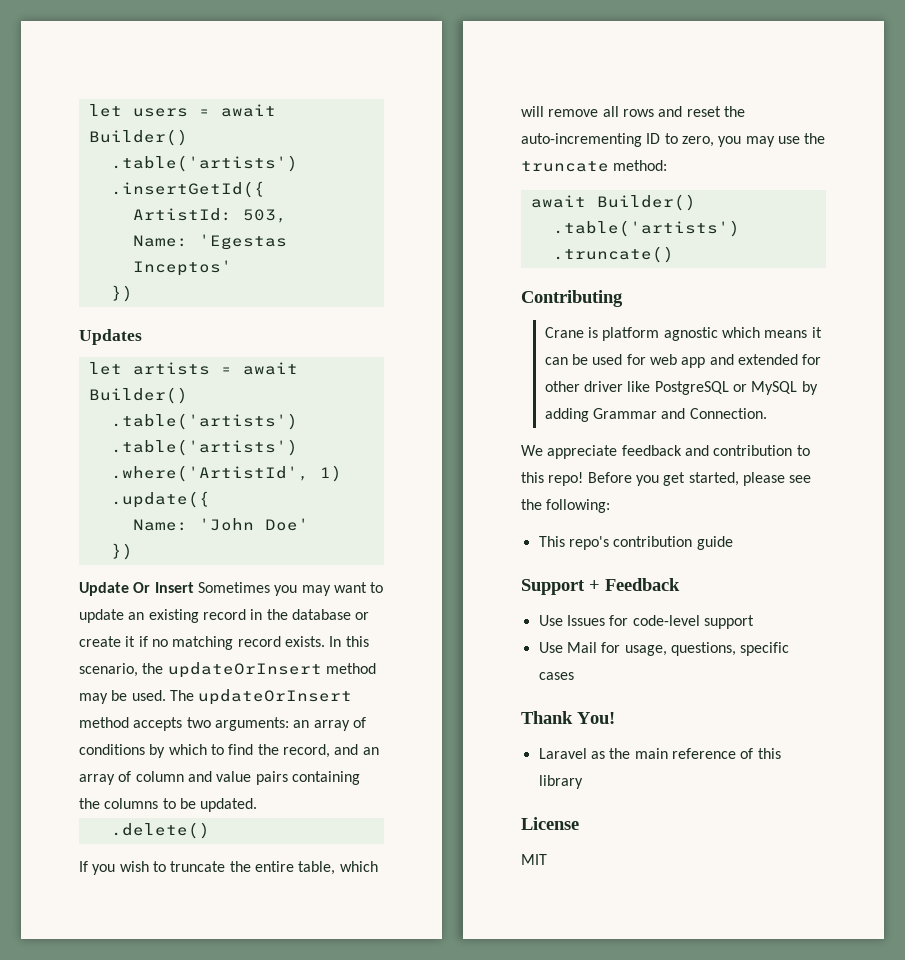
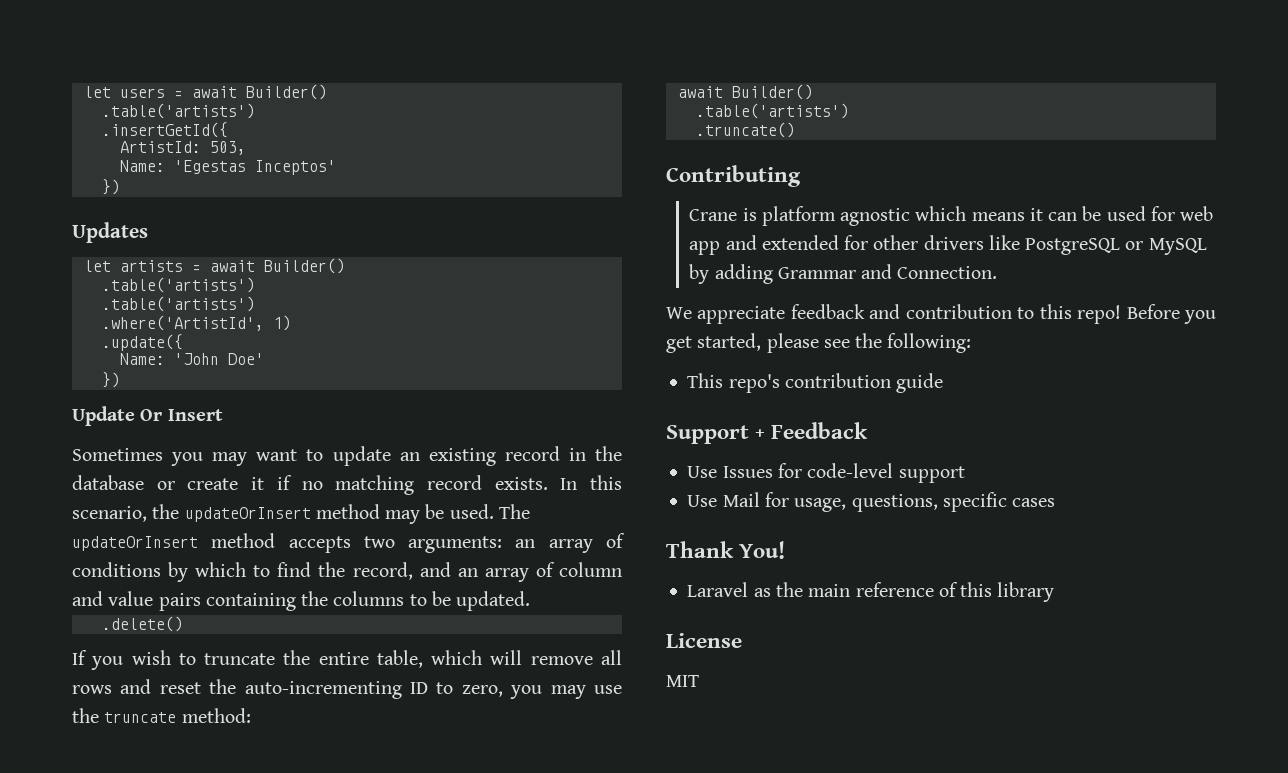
- Update Or Insert Sometimes you may want to update an existing record in the database or create it if no matching record exists.
+ Update Or Insert
+ Sometimes you may want to update an existing record in the database or create it if no matching record exists.
- Crane is platform agnostic which means it can be used for web app and extended for other driver like PostgreSQL or MySQL by adding Grammar and Connection.
+ Crane is platform agnostic which means it can be used for web app and extended for other drivers like PostgreSQL or MySQL by adding Grammar and Connection.

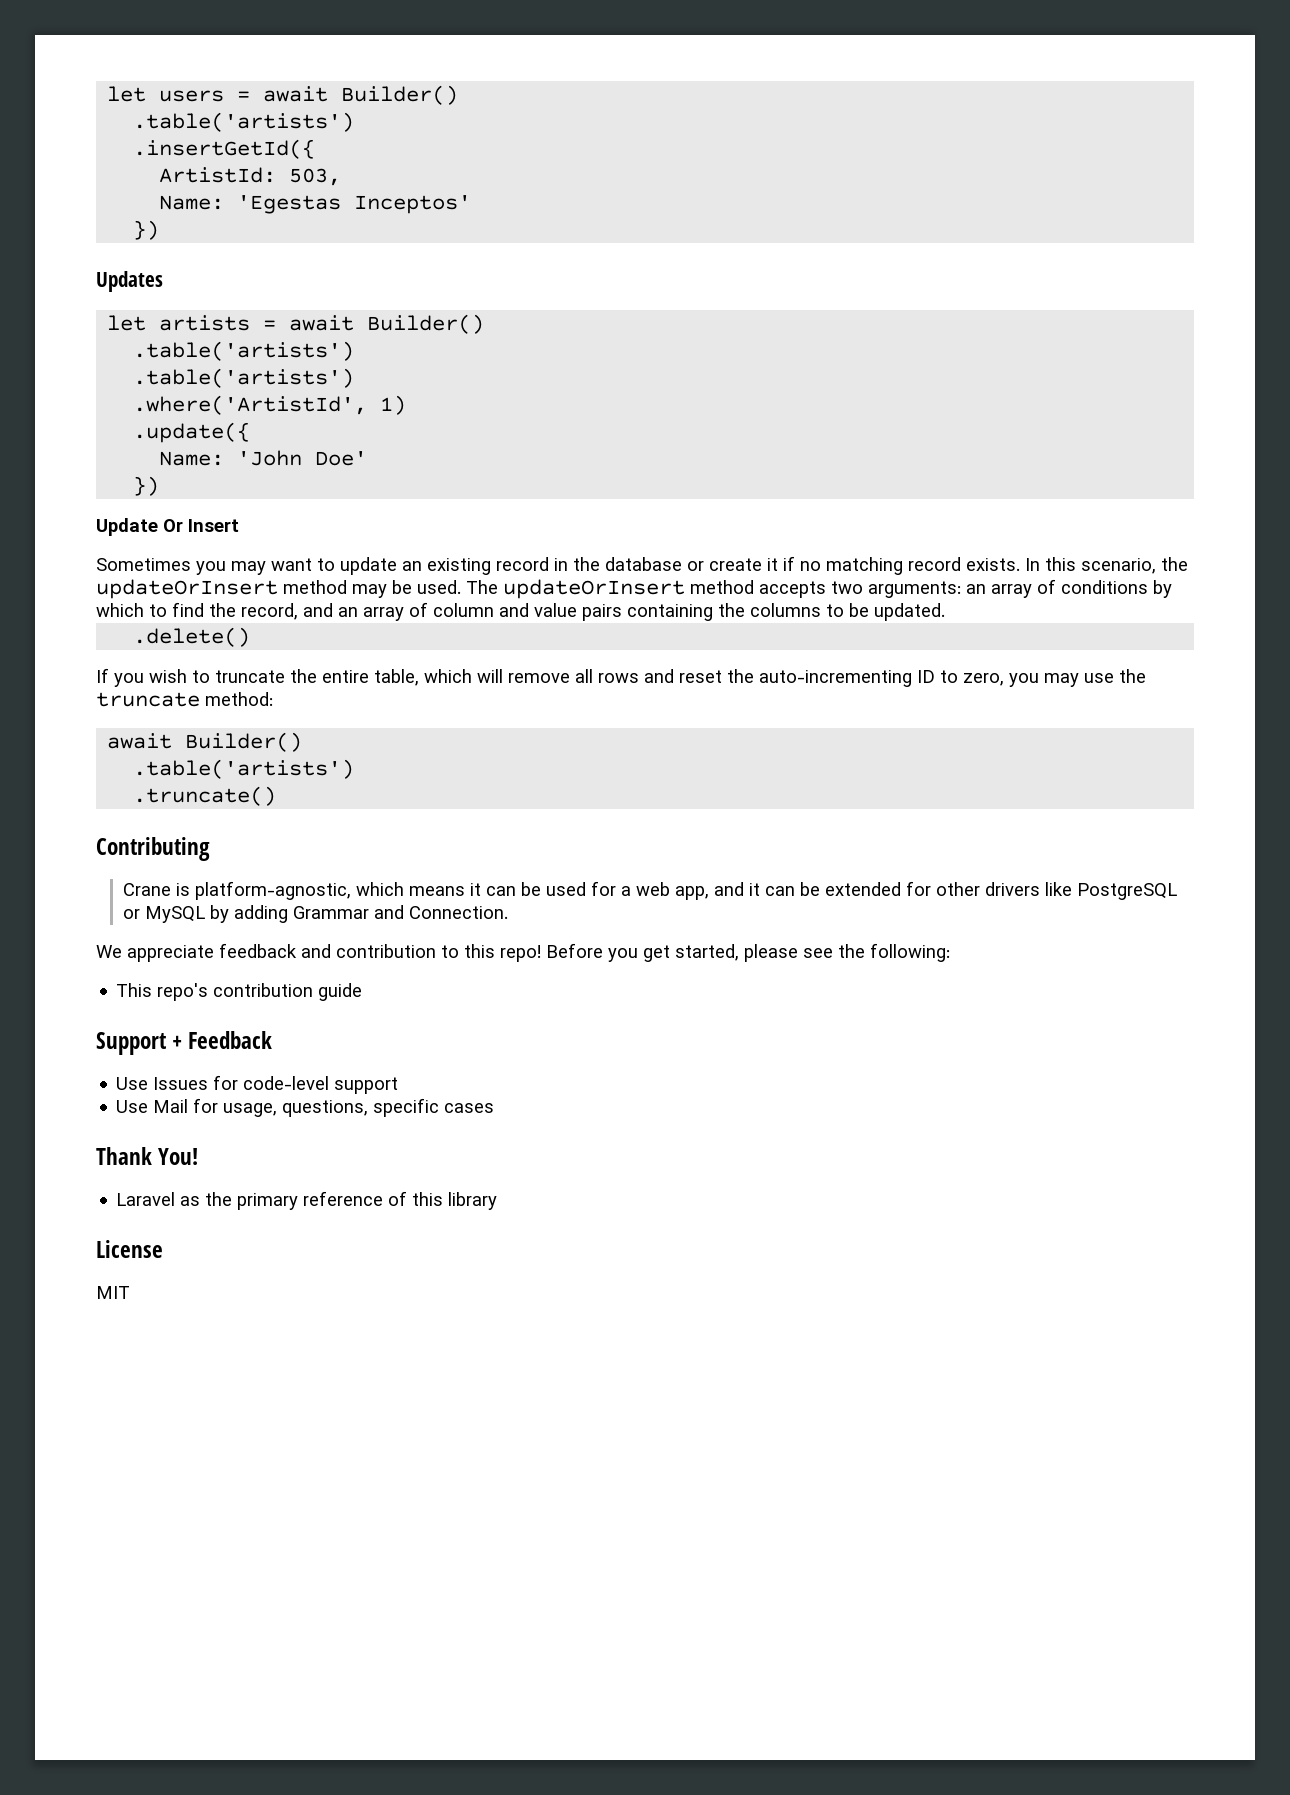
- Crane is platform agnostic which means it can be used for web app and extended for other drivers like PostgreSQL or MySQL by adding Grammar and Connection.
+ Crane is platform-agnostic, which means it can be used for a web app, and it can be extended for other drivers like PostgreSQL or MySQL by adding Grammar and Connection.
- Laravel as the main reference of this library
+ Laravel as the primary reference of this library

